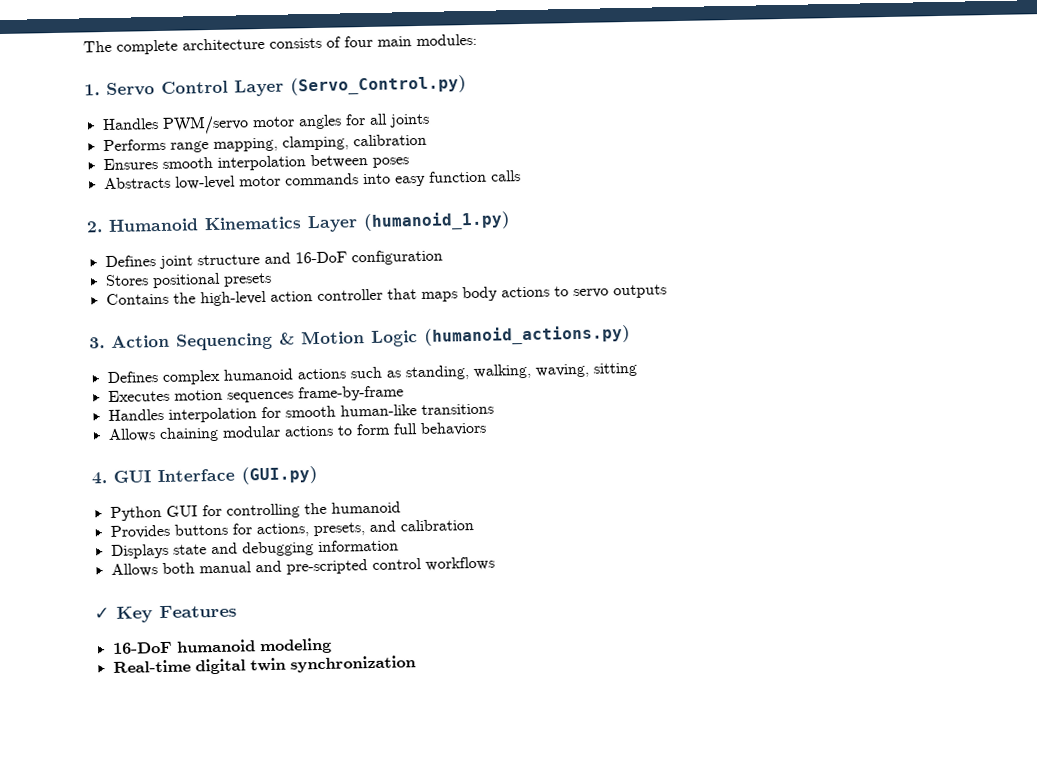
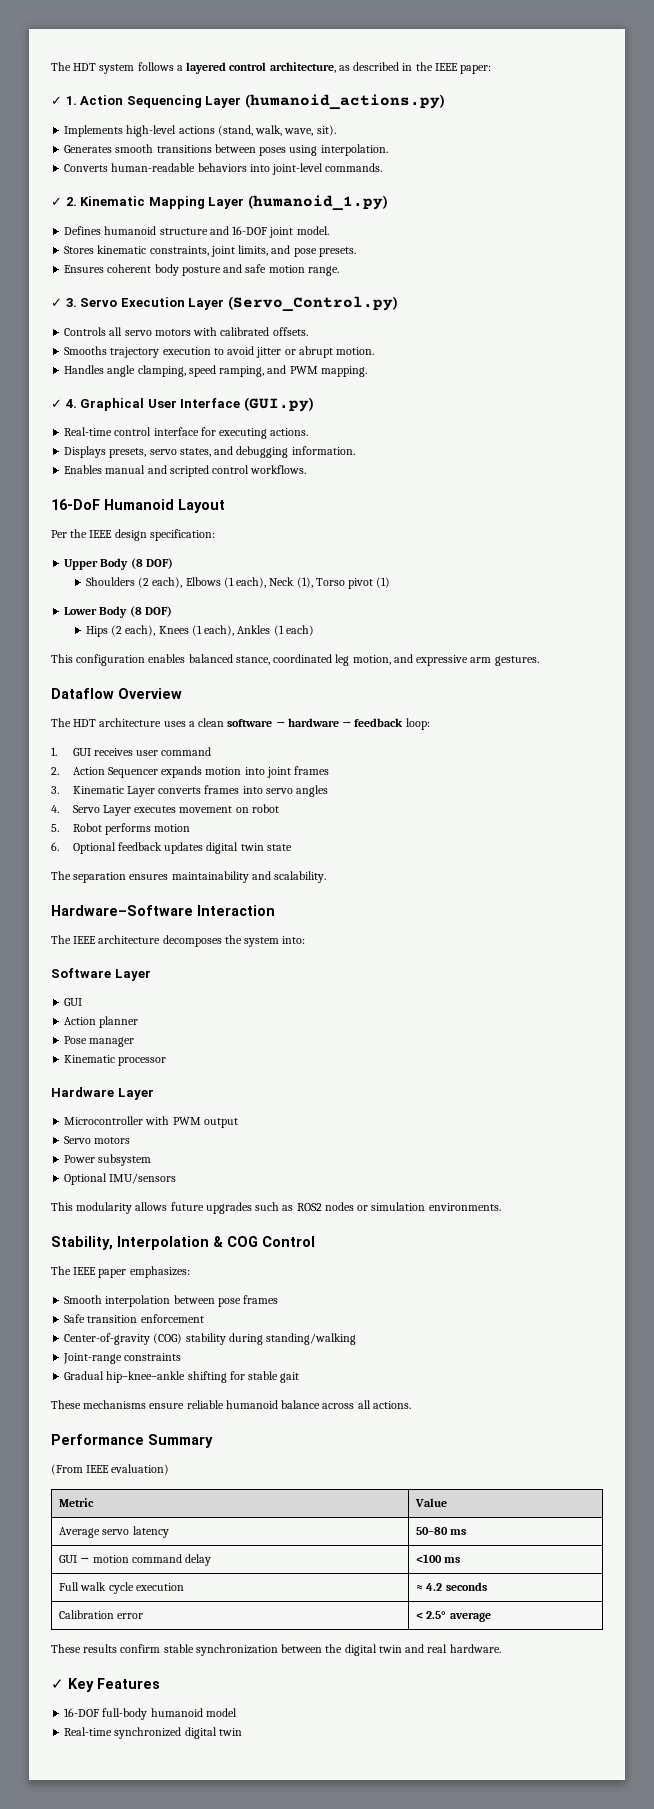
- The complete architecture consists of four main modules:
- 1. Servo Control Layer (Servo_Control.py)
- Handles PWM/servo motor angles for all joints
- Performs range mapping, clamping, calibration
- Ensures smooth interpolation between poses
- Abstracts low-level motor commands into easy function calls
- 2. Humanoid Kinematics Layer (humanoid_1.py)
+ The HDT system follows a layered control architecture, as described in the IEEE paper:
+ ✓ 1. Action Sequencing Layer (humanoid_actions.py)
+ Implements high-level actions (stand, walk, wave, sit).
+ Generates smooth transitions between poses using interpolation.
+ Converts human-readable behaviors into joint-level commands.
+ ✓ 2. Kinematic Mapping Layer (humanoid_1.py)
- Defines joint structure and 16-DoF configuration
- Stores positional presets
- Contains the high-level action controller that maps body actions to servo outputs
- 3. Action Sequencing & Motion Logic (humanoid_actions.py)
- Defines complex humanoid actions such as standing, walking, waving, sitting
- Executes motion sequences frame-by-frame
- Handles interpolation for smooth human-like transitions
- Allows chaining modular actions to form full behaviors
- 4. GUI Interface (GUI.py)
- Python GUI for controlling the humanoid
- Provides buttons for actions, presets, and calibration
- Displays state and debugging information
- Allows both manual and pre-scripted control workflows
+ Defines humanoid structure and 16-DOF joint model.
+ Stores kinematic constraints, joint limits, and pose presets.
+ Ensures coherent body posture and safe motion range.
+ ✓ 3. Servo Execution Layer (Servo_Control.py)
+ Controls all servo motors with calibrated offsets.
+ Smooths trajectory execution to avoid jitter or abrupt motion.
+ Handles angle clamping, speed ramping, and PWM mapping.
+ ✓ 4. Graphical User Interface (GUI.py)
+ Real-time control interface for executing actions.
+ Displays presets, servo states, and debugging information.
+ Enables manual and scripted control workflows.
+ 16-DoF Humanoid Layout
+ Per the IEEE design specification:
+ Upper Body (8 DOF)
+ Shoulders (2 each), Elbows (1 each), Neck (1), Torso pivot (1)
+ Lower Body (8 DOF)
+ Hips (2 each), Knees (1 each), Ankles (1 each)
+ This configuration enables balanced stance, coordinated leg motion, and expressive arm gestures.
+ Dataflow Overview
+ The HDT architecture uses a clean software → hardware → feedback loop:
+ 1. GUI receives user command
+ 2. Action Sequencer expands motion into joint frames
+ 3. Kinematic Layer converts frames into servo angles
+ 4. Servo Layer executes movement on robot
+ 5. Robot performs motion
+ 6. Optional feedback updates digital twin state
+ The separation ensures maintainability and scalability.
+ Hardware–Software Interaction
+ The IEEE architecture decomposes the system into:
+ Software Layer
+ GUI
+ Action planner
+ Pose manager
+ Kinematic processor
+ Hardware Layer
+ Microcontroller with PWM output
+ Servo motors
+ Power subsystem
+ Optional IMU/sensors
+ This modularity allows future upgrades such as ROS2 nodes or simulation environments.
+ Stability, Interpolation & COG Control
+ The IEEE paper emphasizes:
+ Smooth interpolation between pose frames
+ Safe transition enforcement
+ Center-of-gravity (COG) stability during standing/walking
+ Joint-range constraints
+ Gradual hip–knee–ankle shifting for stable gait
+ These mechanisms ensure reliable humanoid balance across all actions.
+ Performance Summary
+ (From IEEE evaluation)
+ Metric | Value
+ Average servo latency | 50–80 ms
+ GUI → motion command delay | <100 ms
+ Full walk cycle execution | ≈ 4.2 seconds
+ Calibration error | < 2.5° average
+ These results confirm stable synchronization between the digital twin and real hardware.
- 16-DoF humanoid modeling
- Real-time digital twin synchronization
+ 16-DOF full-body humanoid model
+ Real-time synchronized digital twin

